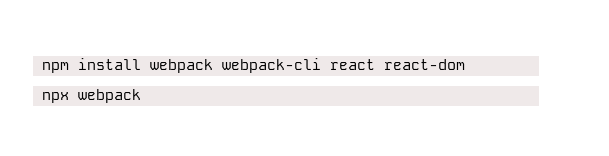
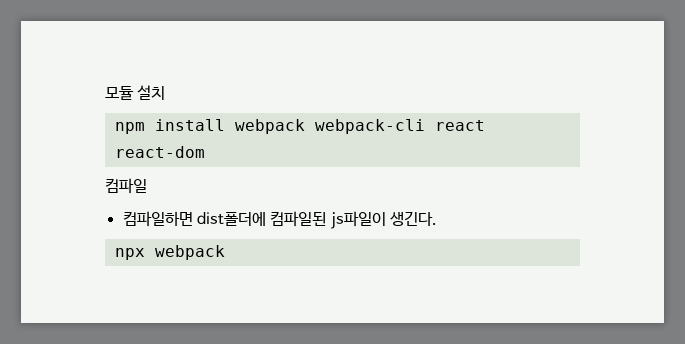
+ 모듈 설치
+ 컴파일
+ 컴파일하면 dist폴더에 컴파일된 js파일이 생긴다.

